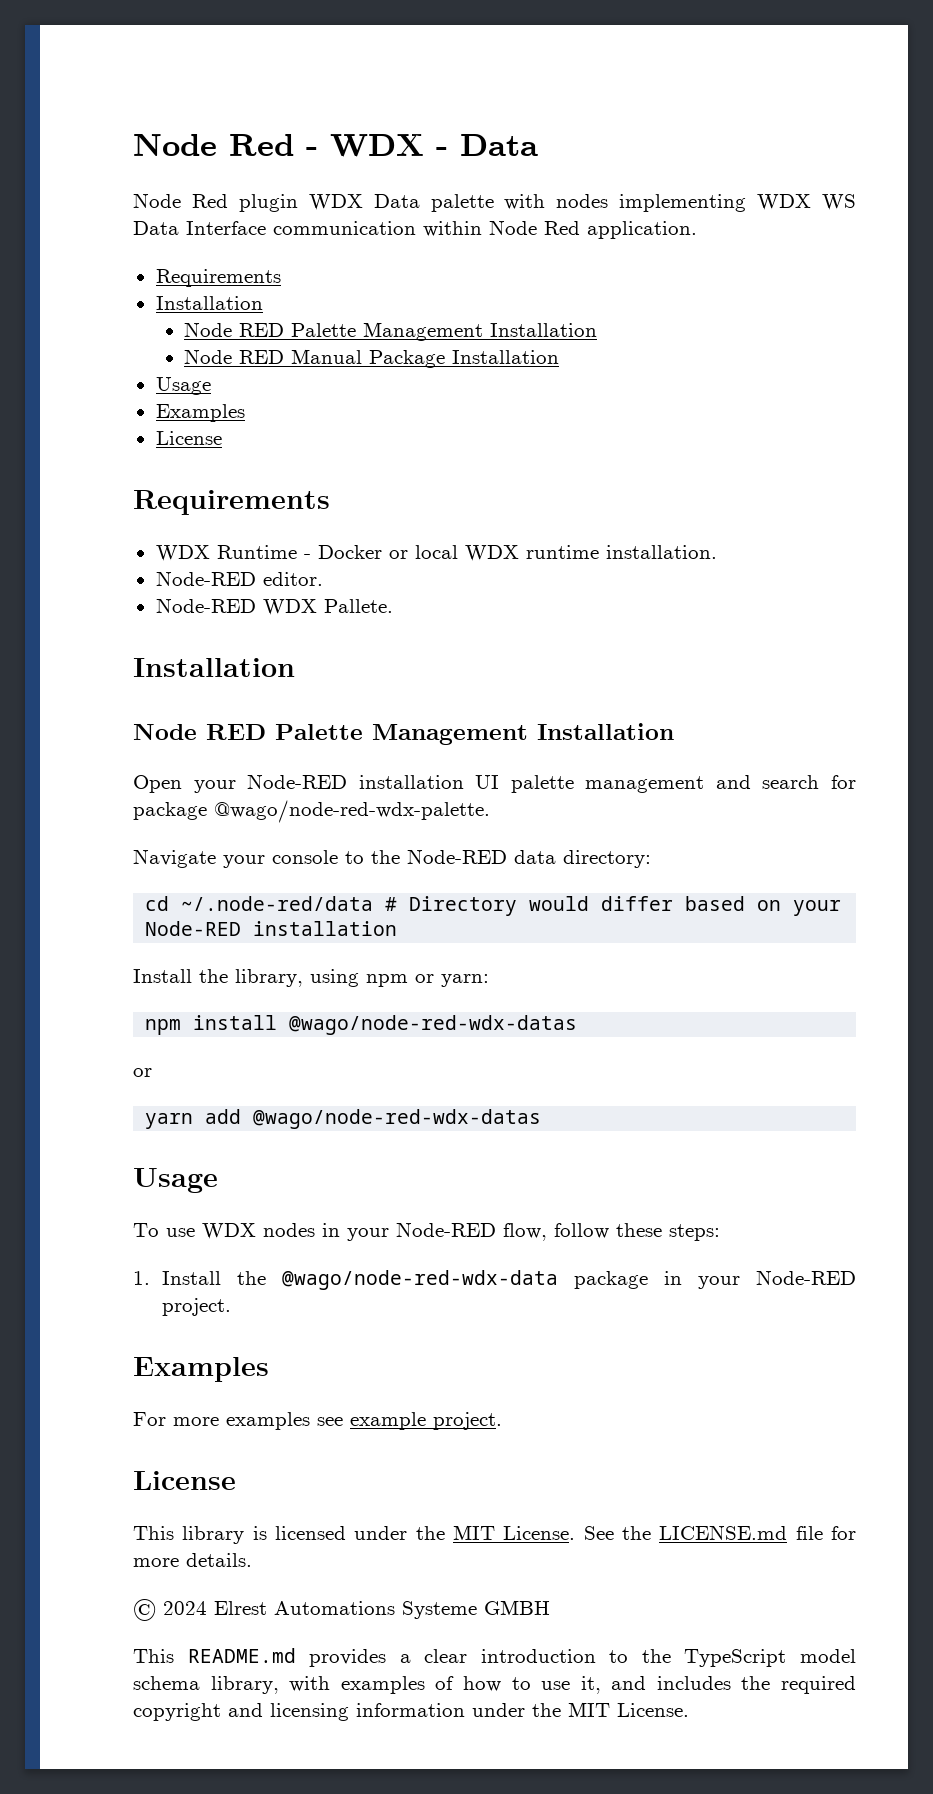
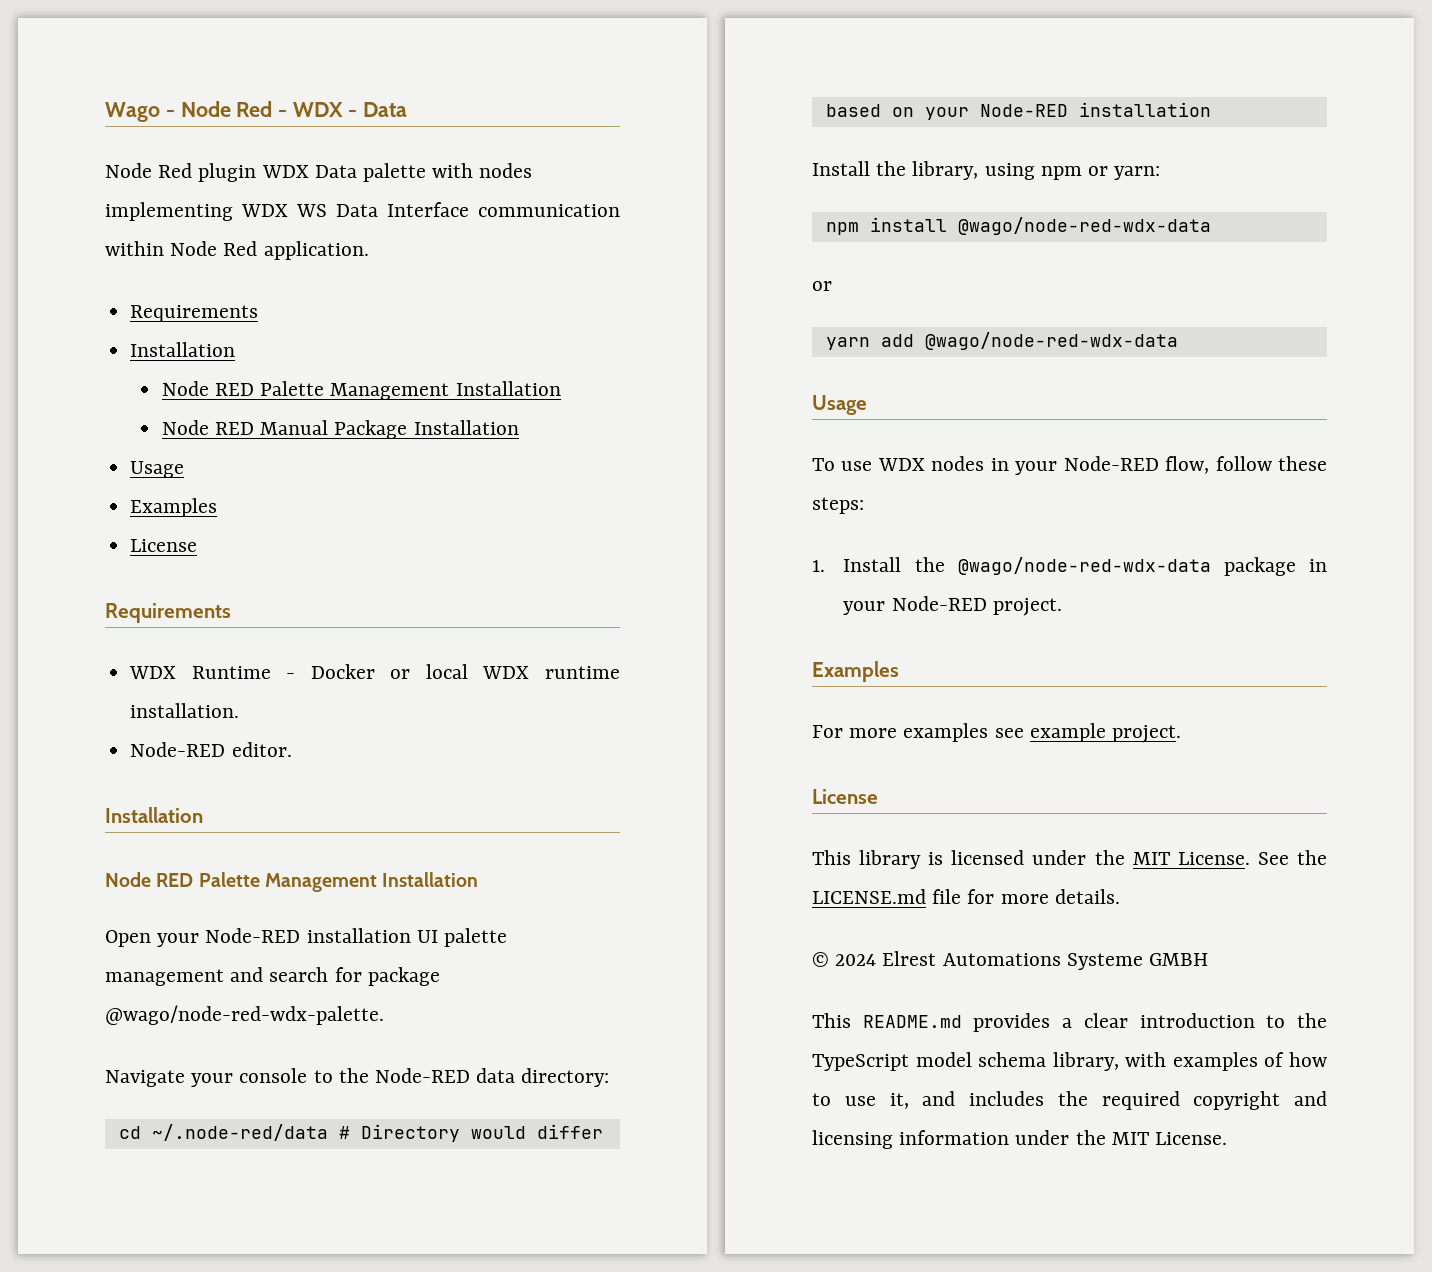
- Node Red - WDX - Data
+ Wago - Node Red - WDX - Data
- Node-RED WDX Pallete.
- npm install @wago/node-red-wdx-datas
+ npm install @wago/node-red-wdx-data
- yarn add @wago/node-red-wdx-datas
+ yarn add @wago/node-red-wdx-data

